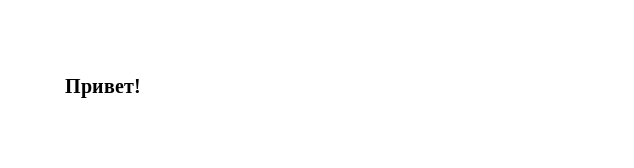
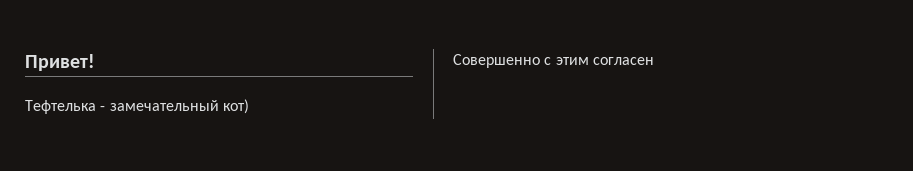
+ Тефтелька - замечательный кот)
+ Совершенно с этим согласен

